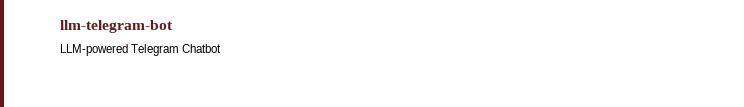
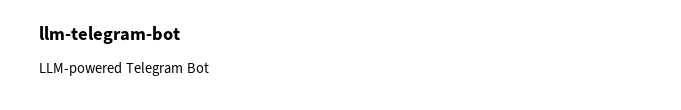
- LLM-powered Telegram Chatbot
+ LLM-powered Telegram Bot

